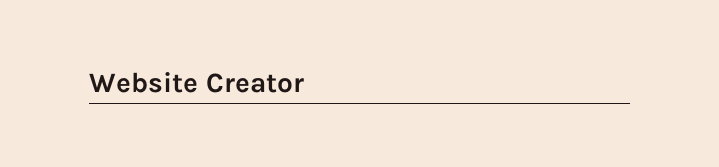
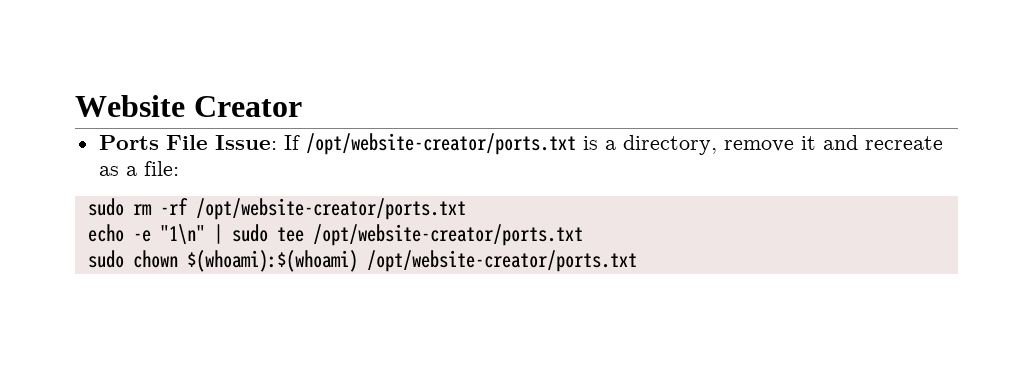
+ Ports File Issue: If /opt/website-creator/ports.txt is a directory, remove it and recreate as a file:
+ sudo rm -rf /opt/website-creator/ports.txt
+ echo -e "1\n" | sudo tee /opt/website-creator/ports.txt
+ sudo chown $(whoami):$(whoami) /opt/website-creator/ports.txt

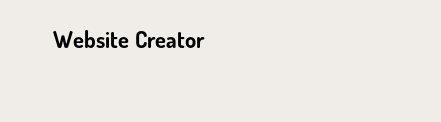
- Ports File Issue: If /opt/website-creator/ports.txt is a directory, remove it and recreate as a file:
- sudo rm -rf /opt/website-creator/ports.txt
- echo -e "1\n" | sudo tee /opt/website-creator/ports.txt
- sudo chown $(whoami):$(whoami) /opt/website-creator/ports.txt

